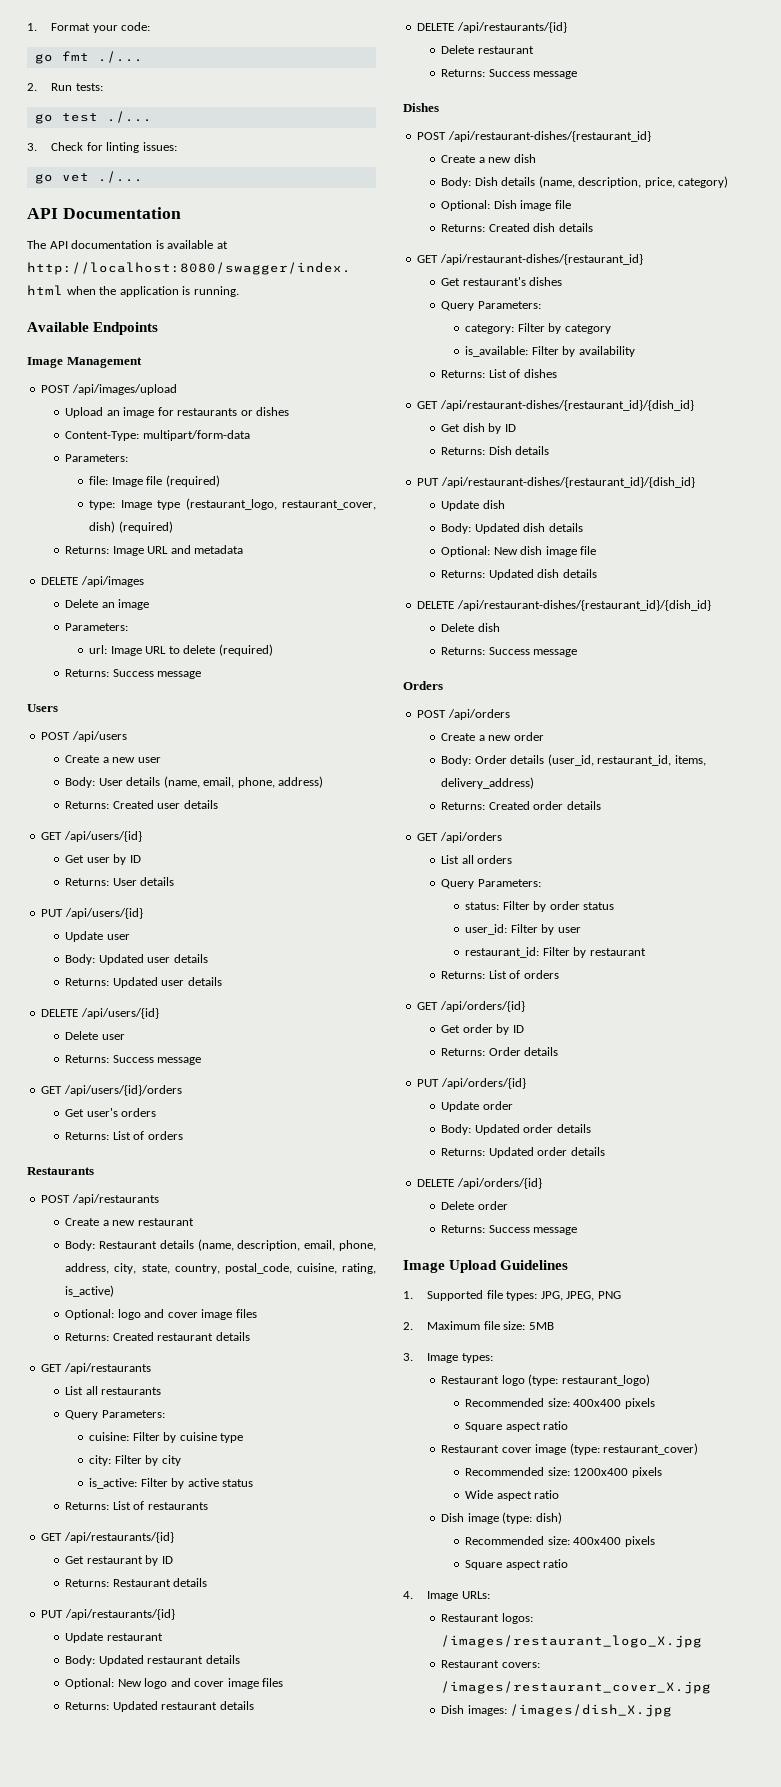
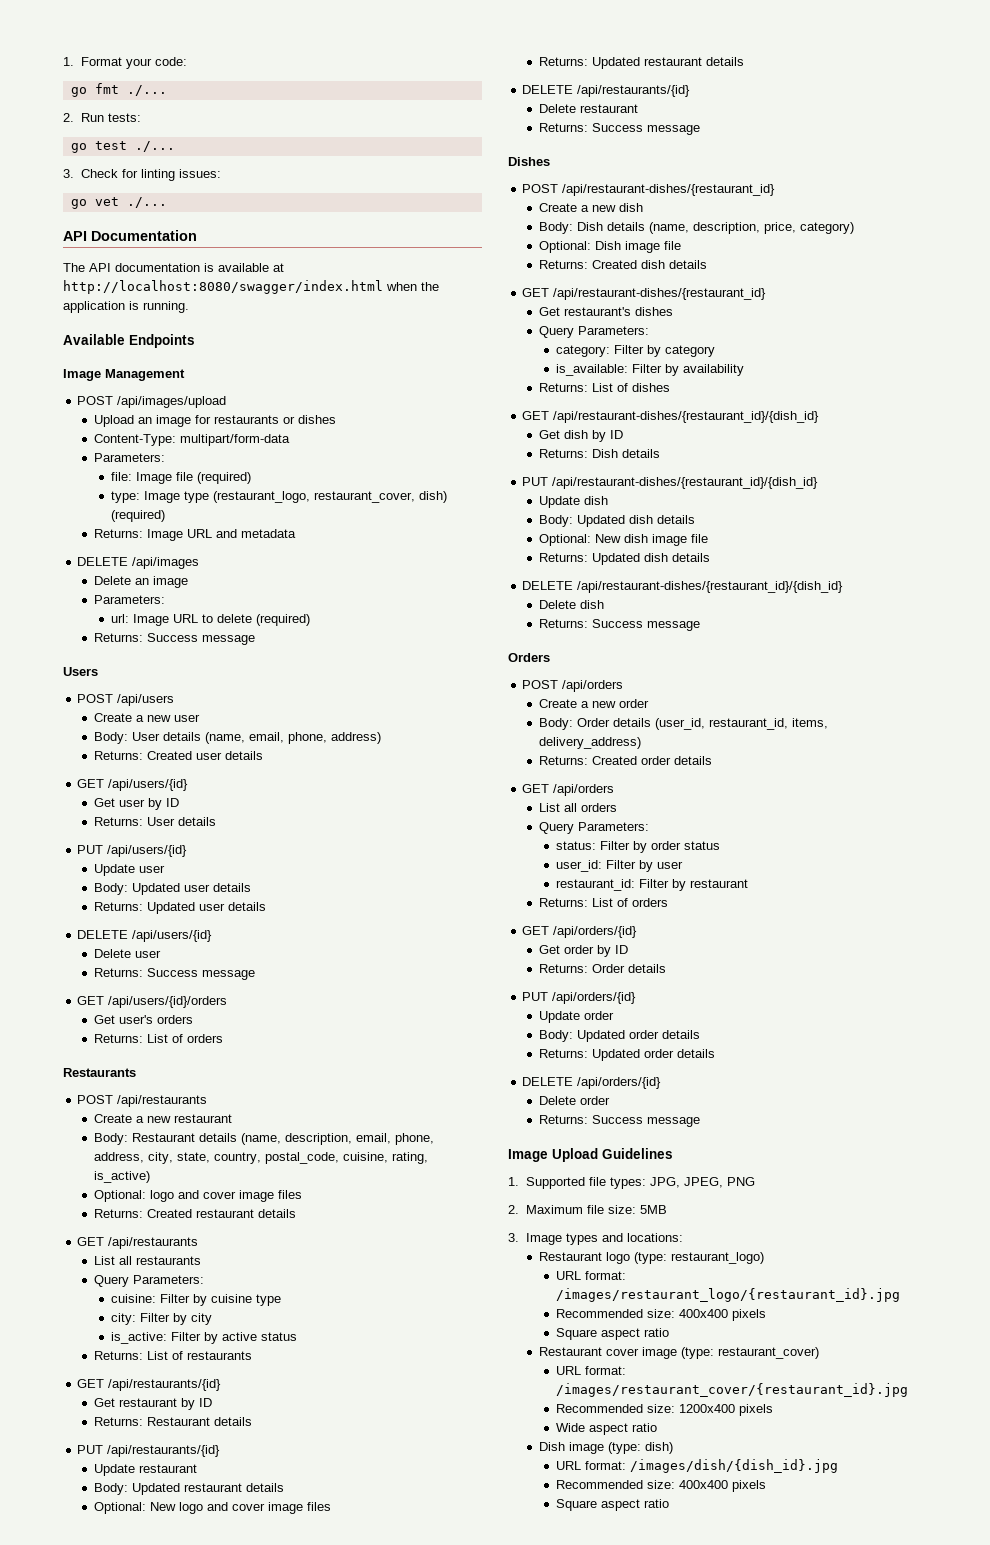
- 3. Image types:
+ 3. Image types and locations:
+ URL format: /images/restaurant_logo/{restaurant_id}.jpg
+ URL format: /images/restaurant_cover/{restaurant_id}.jpg
  Dish image (type: dish)
+ URL format: /images/dish/{dish_id}.jpg
  Recommended size: 400x400 pixels
  Square aspect ratio
- 4. Image URLs:
- Restaurant logos: /images/restaurant_logo_X.jpg
- Restaurant covers: /images/restaurant_cover_X.jpg
- Dish images: /images/dish_X.jpg

